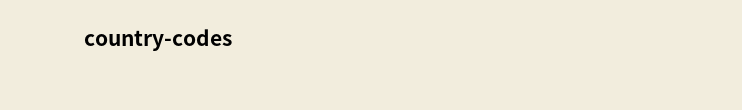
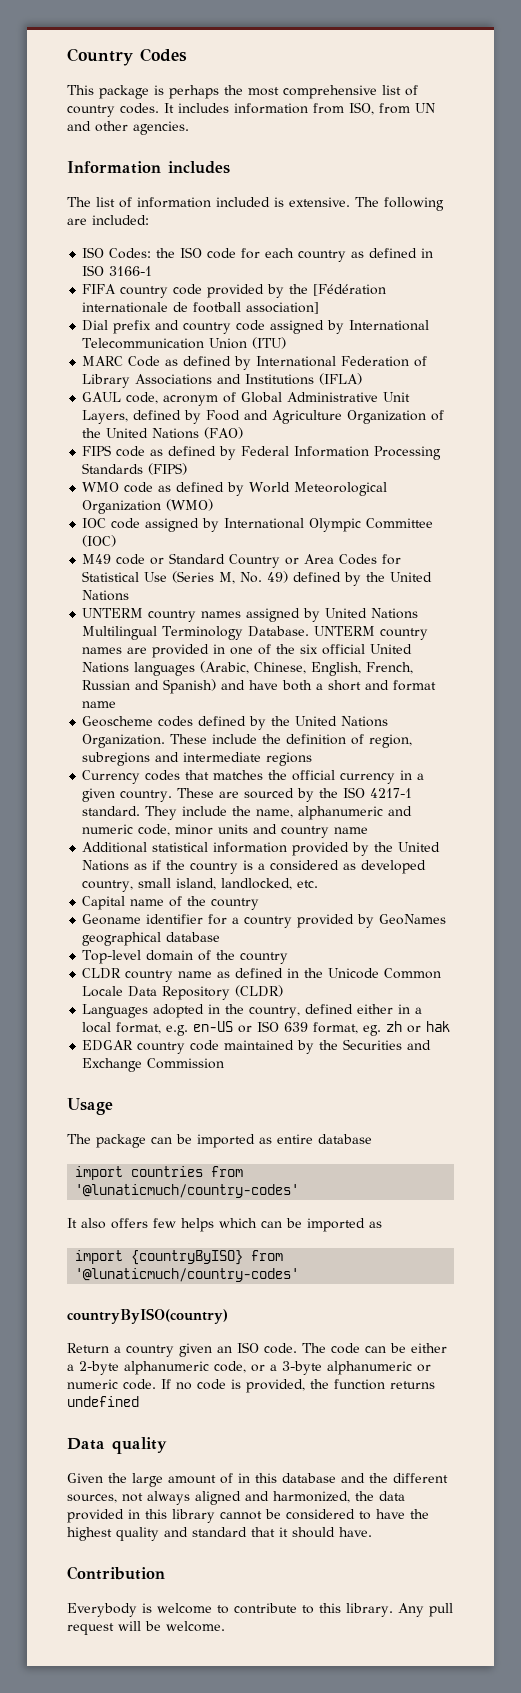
- country-codes
+ Country Codes
+ This package is perhaps the most comprehensive list of country codes. It includes information from ISO, from UN and other agencies.
+ Information includes
+ The list of information included is extensive. The following are included:
+ ISO Codes: the ISO code for each country as defined in ISO 3166-1
+ FIFA country code provided by the [Fédération internationale de football association]
+ Dial prefix and country code assigned by International Telecommunication Union (ITU)
+ MARC Code as defined by International Federation of Library Associations and Institutions (IFLA)
+ GAUL code, acronym of Global Administrative Unit Layers, defined by Food and Agriculture Organization of the United Nations (FAO)
+ FIPS code as defined by Federal Information Processing Standards (FIPS)
+ WMO code as defined by World Meteorological Organization (WMO)
+ IOC code assigned by International Olympic Committee (IOC)
+ M49 code or Standard Country or Area Codes for Statistical Use (Series M, No. 49) defined by the United Nations
+ UNTERM country names assigned by United Nations Multilingual Terminology Database. UNTERM country names are provided in one of the six official United Nations languages (Arabic, Chinese, English, French, Russian and Spanish) and have both a short and format name
+ Geoscheme codes defined by the United Nations Organization. These include the definition of region, subregions and intermediate regions
+ Currency codes that matches the official currency in a given country. These are sourced by the ISO 4217-1 standard. They include the name, alphanumeric and numeric code, minor units and country name
+ Additional statistical information provided by the United Nations as if the country is a considered as developed country, small island, landlocked, etc.
+ Capital name of the country
+ Geoname identifier for a country provided by GeoNames geographical database
+ Top-level domain of the country
+ CLDR country name as defined in the Unicode Common Locale Data Repository (CLDR)
+ Languages adopted in the country, defined either in a local format, e.g. en-US or ISO 639 format, eg. zh or hak
+ EDGAR country code maintained by the Securities and Exchange Commission
+ Usage
+ The package can be imported as entire database
+ import countries from '@lunaticmuch/country-codes'
+ It also offers few helps which can be imported as
+ import {countryByISO} from '@lunaticmuch/country-codes'
+ countryByISO(country)
+ Return a country given an ISO code. The code can be either a 2-byte alphanumeric code, or a 3-byte alphanumeric or numeric code. If no code is provided, the function returns undefined
+ Data quality
+ Given the large amount of in this database and the different sources, not always aligned and harmonized, the data provided in this library cannot be considered to have the highest quality and standard that it should have.
+ Contribution
+ Everybody is welcome to contribute to this library. Any pull request will be welcome.

